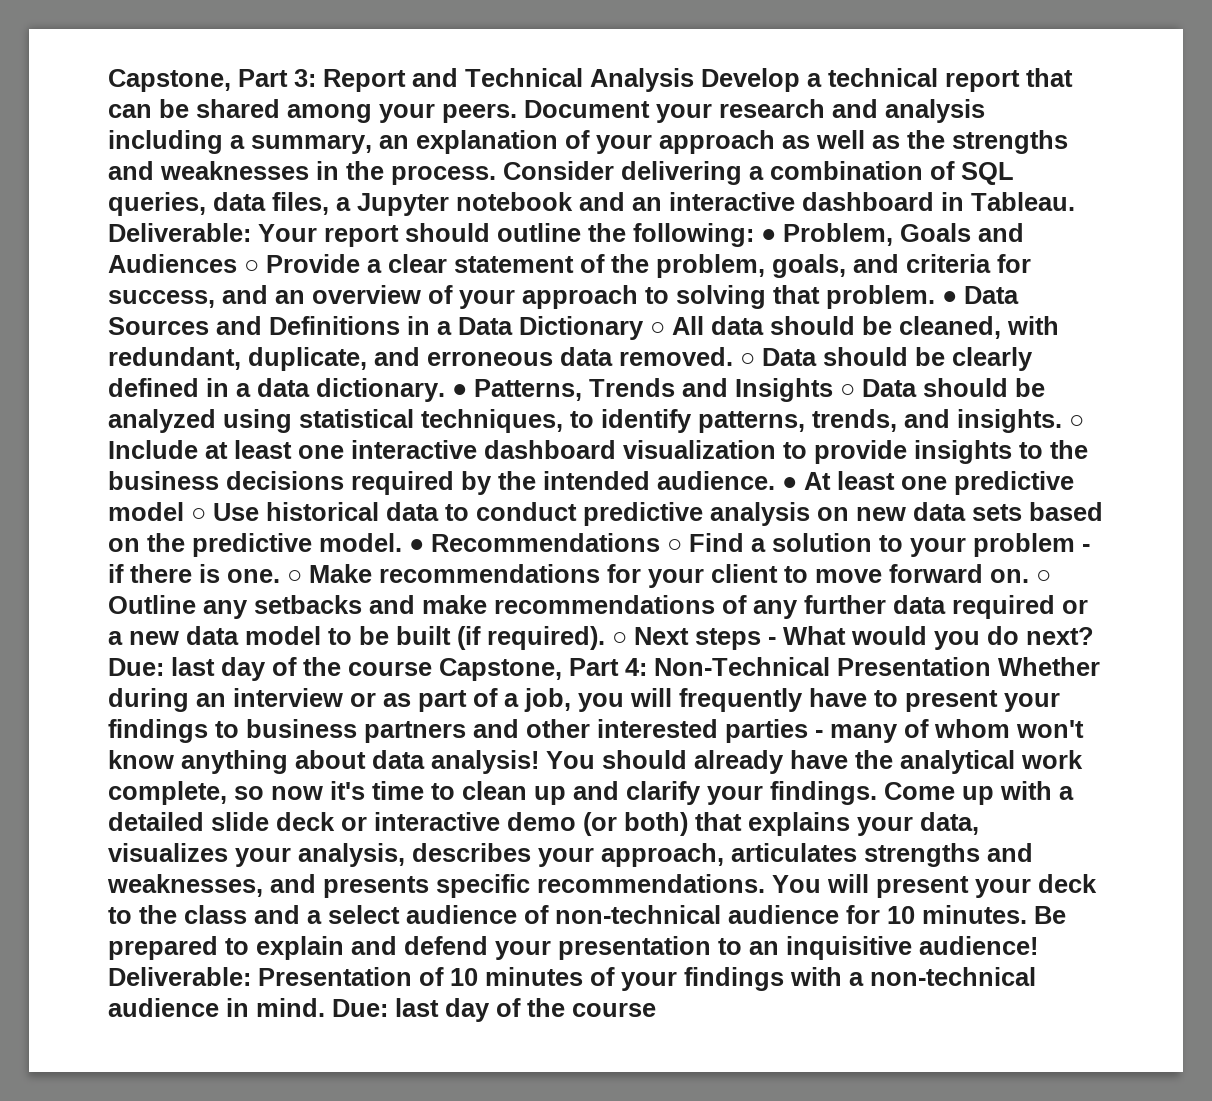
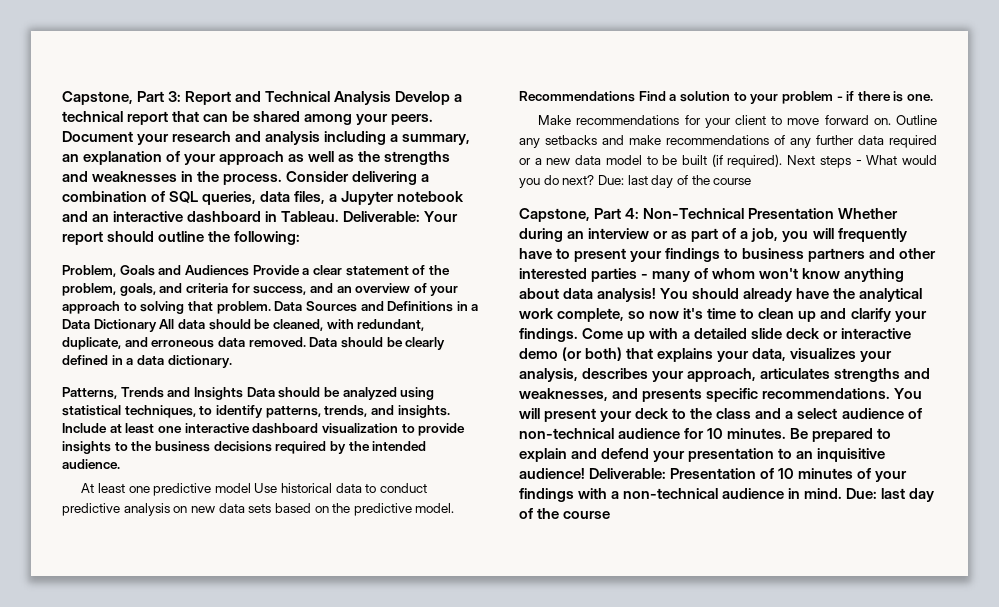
- Deliverable: Your report should outline the following: ● Problem, Goals and Audiences ○ Provide a clear statement of the problem, goals, and criteria for success, and an overview of your approach to solving that problem.
+ Deliverable: Your report should outline the following:
+ Problem, Goals and Audiences Provide a clear statement of the problem, goals, and criteria for success, and an overview of your approach to solving that problem.
- ● Data Sources and Definitions in a Data Dictionary ○ All data should be cleaned, with redundant, duplicate, and erroneous data removed.
+ Data Sources and Definitions in a Data Dictionary All data should be cleaned, with redundant, duplicate, and erroneous data removed.
- ○ Data should be clearly defined in a data dictionary. ● Patterns, Trends and Insights ○ Data should be analyzed using statistical techniques, to identify patterns, trends, and insights.
+ Data should be clearly defined in a data dictionary.
+ Patterns, Trends and Insights Data should be analyzed using statistical techniques, to identify patterns, trends, and insights.
- ○ Include at least one interactive dashboard visualization to provide insights to the business decisions required by the intended audience. ● At least one predictive model ○ Use historical data to conduct predictive analysis on new data sets based on the predictive model. ● Recommendations ○ Find a solution to your problem - if there is one. ○ Make recommendations for your client to move forward on.
+ Include at least one interactive dashboard visualization to provide insights to the business decisions required by the intended audience.
+ At least one predictive model Use historical data to conduct predictive analysis on new data sets based on the predictive model.
+ Recommendations Find a solution to your problem - if there is one.
+ Make recommendations for your client to move forward on.
- ○ Outline any setbacks and make recommendations of any further data required or a new data model to be built (if required).
+ Outline any setbacks and make recommendations of any further data required or a new data model to be built (if required).
- ○ Next steps - What would you do next? Due: last day of the course Capstone, Part 4: Non-Technical Presentation Whether during an interview or as part of a job, you will frequently have to present your findings to business partners and other interested parties - many of whom won't know anything about data analysis!
+ Next steps - What would you do next? Due: last day of the course
+ Capstone, Part 4: Non-Technical Presentation Whether during an interview or as part of a job, you will frequently have to present your findings to business partners and other interested parties - many of whom won't know anything about data analysis!

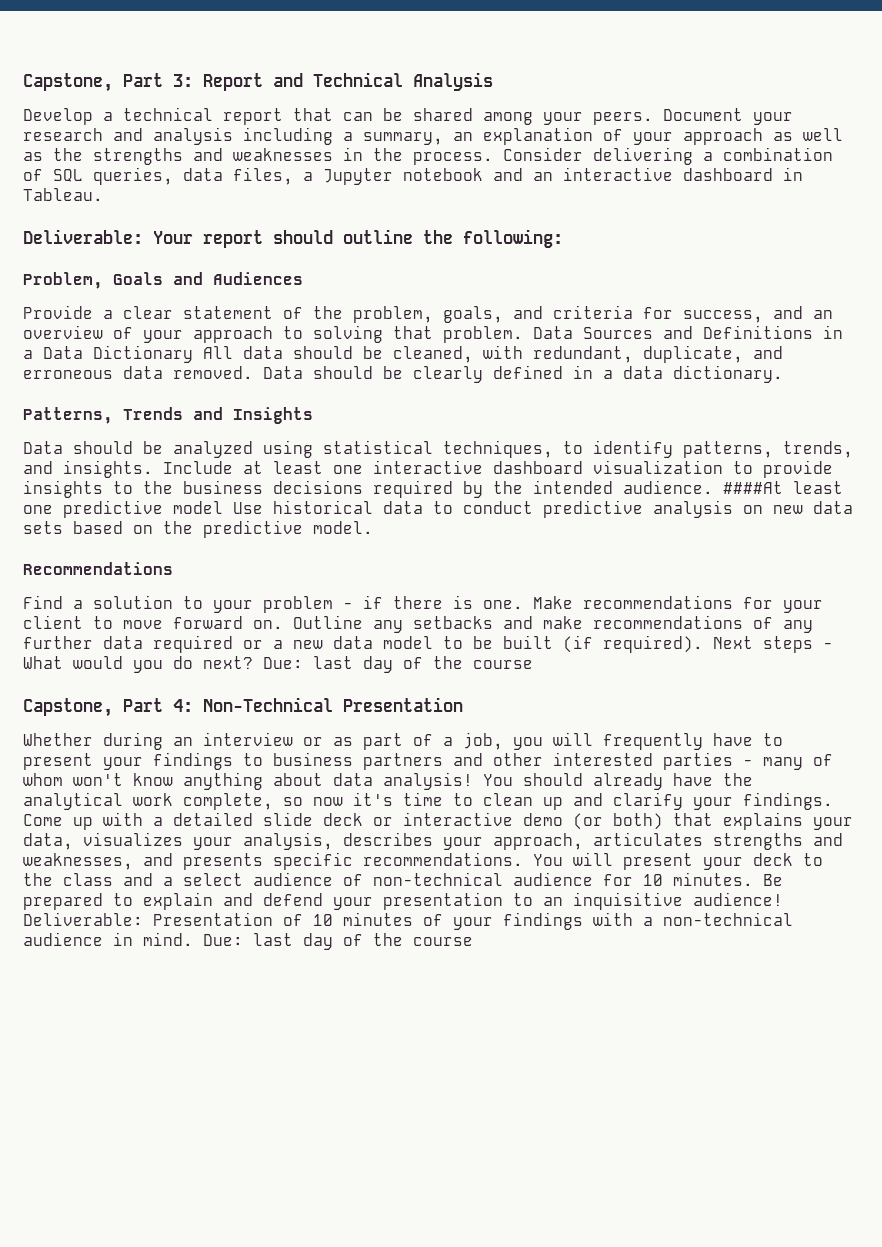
- Capstone, Part 3: Report and Technical Analysis Develop a technical report that can be shared among your peers.
+ Capstone, Part 3: Report and Technical Analysis
+ Develop a technical report that can be shared among your peers.
- Consider delivering a combination of SQL queries, data files, a Jupyter notebook and an interactive dashboard in Tableau. Deliverable: Your report should outline the following:
+ Consider delivering a combination of SQL queries, data files, a Jupyter notebook and an interactive dashboard in Tableau.
+ Deliverable: Your report should outline the following:
- Problem, Goals and Audiences Provide a clear statement of the problem, goals, and criteria for success, and an overview of your approach to solving that problem.
+ Problem, Goals and Audiences
+ Provide a clear statement of the problem, goals, and criteria for success, and an overview of your approach to solving that problem.
- Patterns, Trends and Insights Data should be analyzed using statistical techniques, to identify patterns, trends, and insights.
+ Patterns, Trends and Insights
+ Data should be analyzed using statistical techniques, to identify patterns, trends, and insights.
- Include at least one interactive dashboard visualization to provide insights to the business decisions required by the intended audience.
- At least one predictive model Use historical data to conduct predictive analysis on new data sets based on the predictive model.
+ Include at least one interactive dashboard visualization to provide insights to the business decisions required by the intended audience. ####At least one predictive model Use historical data to conduct predictive analysis on new data sets based on the predictive model.
- Recommendations Find a solution to your problem - if there is one.
- Make recommendations for your client to move forward on.
+ Recommendations
+ Find a solution to your problem - if there is one. Make recommendations for your client to move forward on.
- Capstone, Part 4: Non-Technical Presentation Whether during an interview or as part of a job, you will frequently have to present your findings to business partners and other interested parties - many of whom won't know anything about data analysis!
+ Capstone, Part 4: Non-Technical Presentation
+ Whether during an interview or as part of a job, you will frequently have to present your findings to business partners and other interested parties - many of whom won't know anything about data analysis!

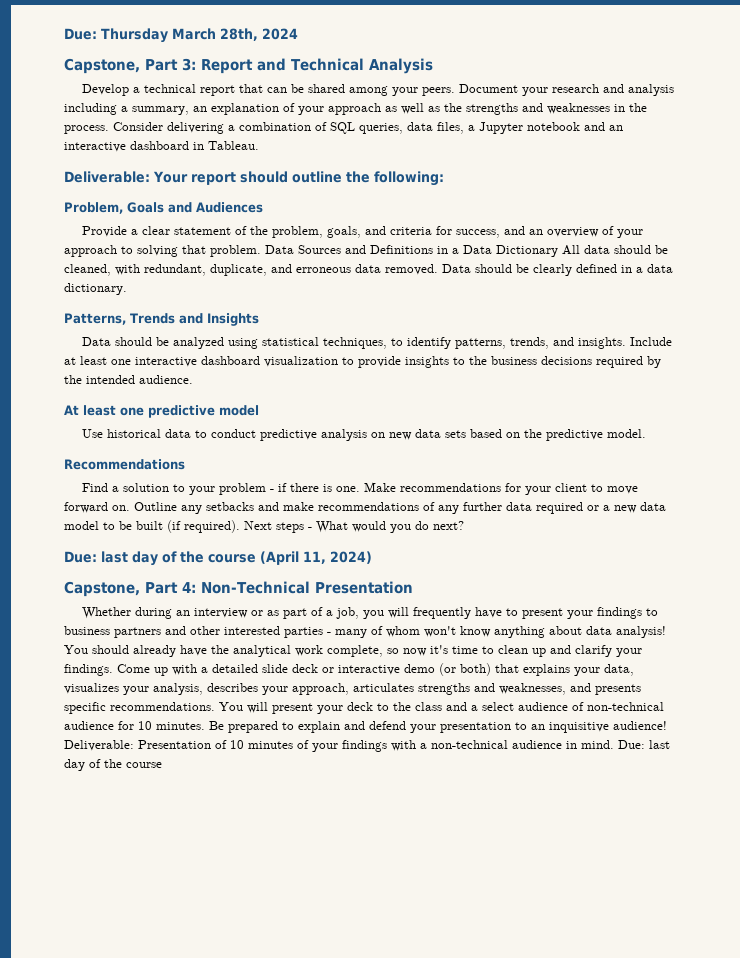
+ Due: Thursday March 28th, 2024
- Include at least one interactive dashboard visualization to provide insights to the business decisions required by the intended audience. ####At least one predictive model Use historical data to conduct predictive analysis on new data sets based on the predictive model.
+ Include at least one interactive dashboard visualization to provide insights to the business decisions required by the intended audience.
+ At least one predictive model
+ Use historical data to conduct predictive analysis on new data sets based on the predictive model.
- Next steps - What would you do next? Due: last day of the course
+ Next steps - What would you do next?
+ Due: last day of the course (April 11, 2024)

